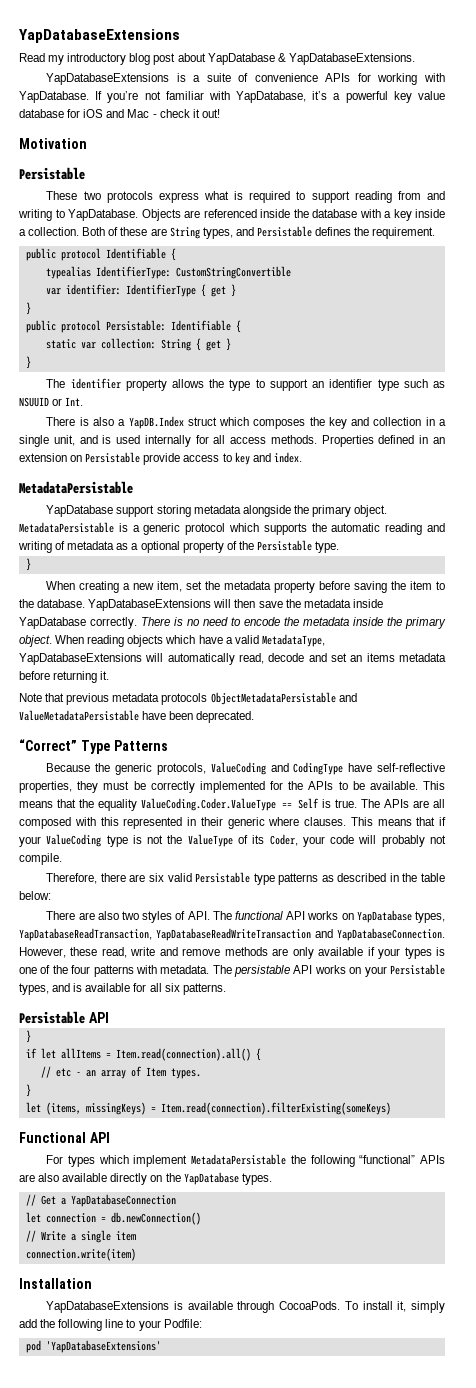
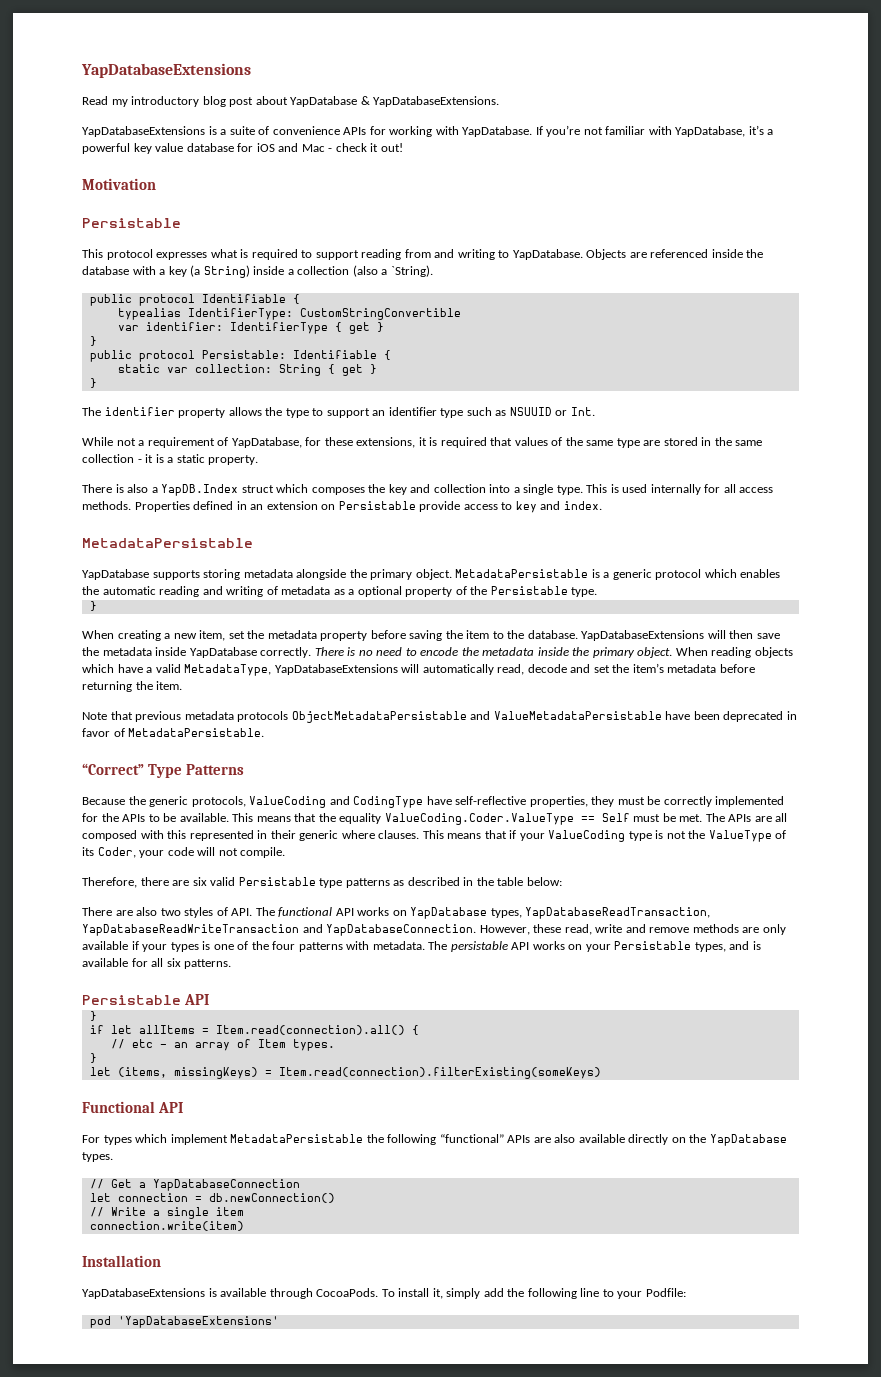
- These two protocols express what is required to support reading from and writing to YapDatabase.
+ This protocol expresses what is required to support reading from and writing to YapDatabase.
- Objects are referenced inside the database with a key inside a collection. Both of these are String types, and Persistable defines the requirement.
+ Objects are referenced inside the database with a key (a String) inside a collection (also a `String).
+ While not a requirement of YapDatabase, for these extensions, it is required that values of the same type are stored in the same collection - it is a static property.
- There is also a YapDB.Index struct which composes the key and collection in a single unit, and is used internally for all access methods.
+ There is also a YapDB.Index struct which composes the key and collection into a single type. This is used internally for all access methods.
- YapDatabase support storing metadata alongside the primary object.
+ YapDatabase supports storing metadata alongside the primary object.
- MetadataPersistable is a generic protocol which supports the automatic reading and writing of metadata as a optional property of the Persistable type.
+ MetadataPersistable is a generic protocol which enables the automatic reading and writing of metadata as a optional property of the Persistable type.
- When reading objects which have a valid MetadataType, YapDatabaseExtensions will automatically read, decode and set an items metadata before returning it.
+ When reading objects which have a valid MetadataType, YapDatabaseExtensions will automatically read, decode and set the item’s metadata before returning the item.
- Note that previous metadata protocols ObjectMetadataPersistable and ValueMetadataPersistable have been deprecated.
+ Note that previous metadata protocols ObjectMetadataPersistable and ValueMetadataPersistable have been deprecated in favor of MetadataPersistable.
- This means that the equality ValueCoding.Coder.ValueType == Self is true.
+ This means that the equality ValueCoding.Coder.ValueType == Self must be met.
- This means that if your ValueCoding type is not the ValueType of its Coder, your code will probably not compile.
+ This means that if your ValueCoding type is not the ValueType of its Coder, your code will not compile.

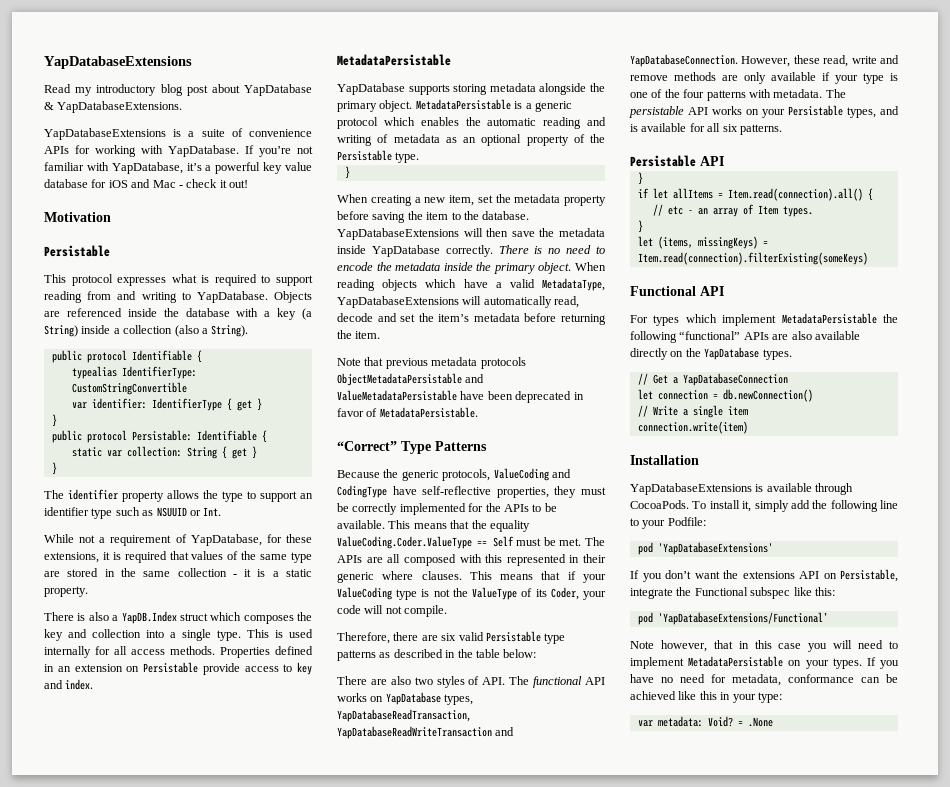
- Objects are referenced inside the database with a key (a String) inside a collection (also a `String).
+ Objects are referenced inside the database with a key (a String) inside a collection (also a String).
- MetadataPersistable is a generic protocol which enables the automatic reading and writing of metadata as a optional property of the Persistable type.
+ MetadataPersistable is a generic protocol which enables the automatic reading and writing of metadata as an optional property of the Persistable type.
- However, these read, write and remove methods are only available if your types is one of the four patterns with metadata.
+ However, these read, write and remove methods are only available if your type is one of the four patterns with metadata.
+ If you don’t want the extensions API on Persistable, integrate the Functional subspec like this:
+ pod 'YapDatabaseExtensions/Functional’
+ Note however, that in this case you will need to implement MetadataPersistable on your types. If you have no need for metadata, conformance can be achieved like this in your type:
+ var metadata: Void? = .None

